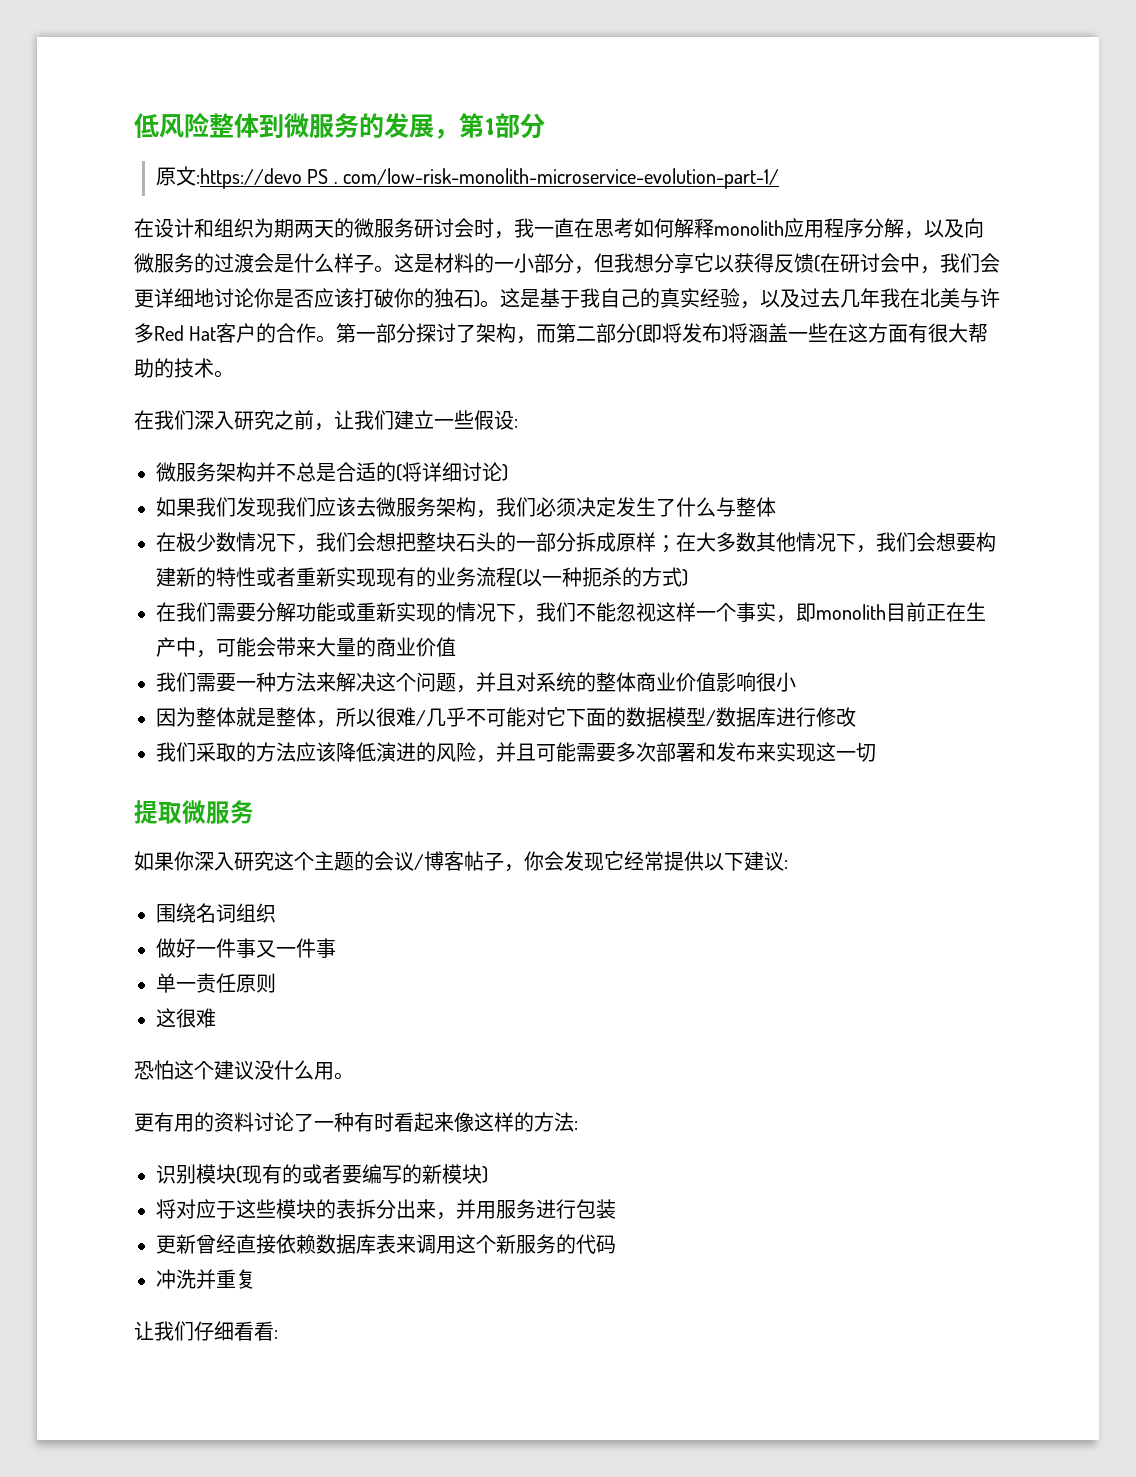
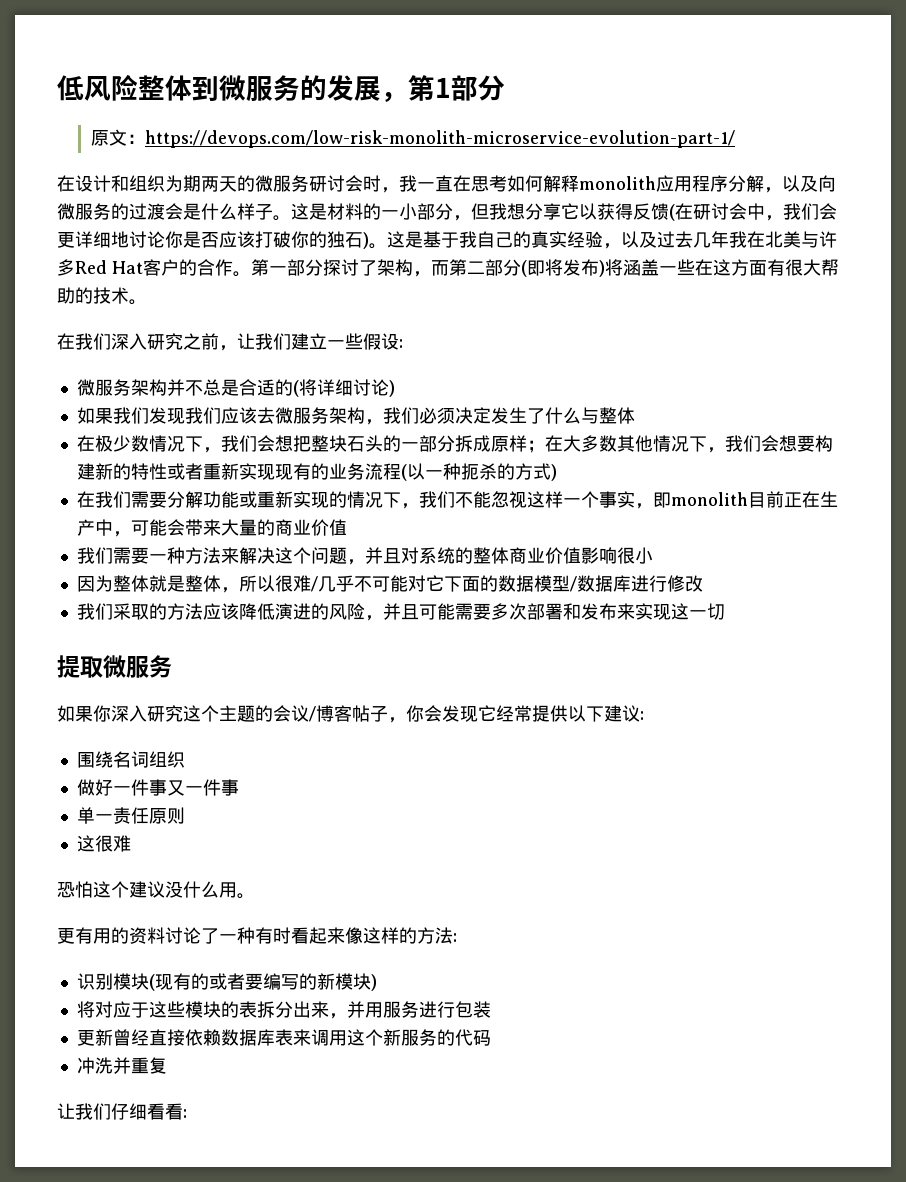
- 原文:https://devo PS . com/low-risk-monolith-microservice-evolution-part-1/
+ 原文：https://devops.com/low-risk-monolith-microservice-evolution-part-1/

